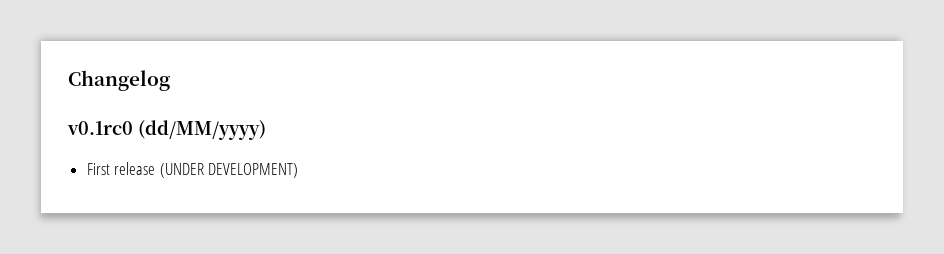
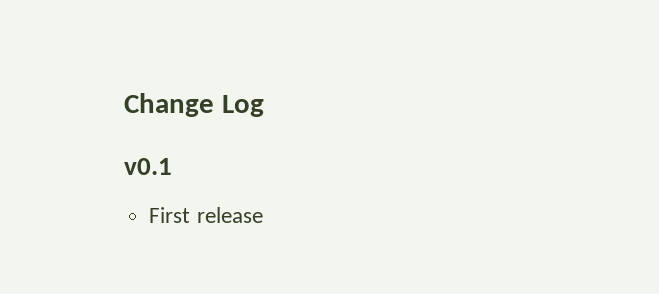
- Changelog
- v0.1rc0 (dd/MM/yyyy)
+ Change Log
+ v0.1
- First release (UNDER DEVELOPMENT)
+ First release

